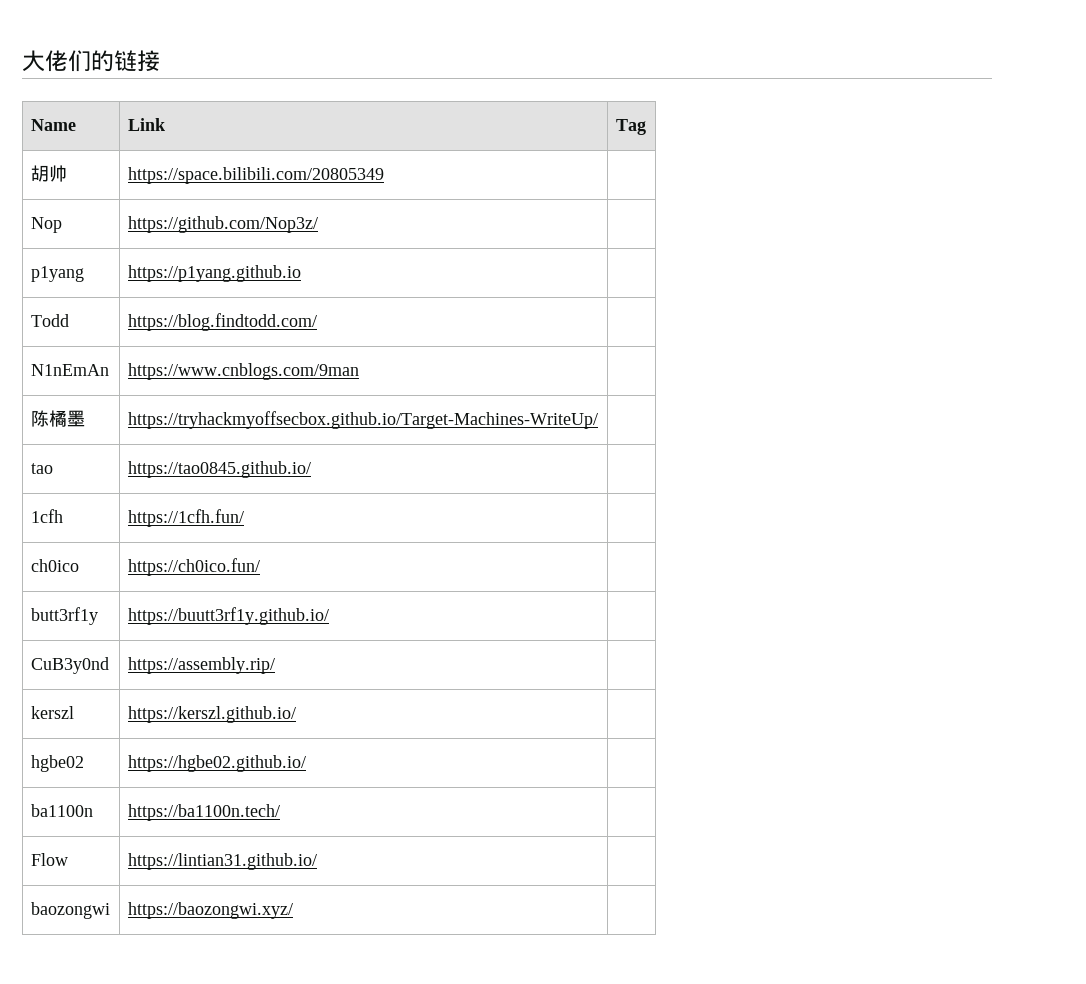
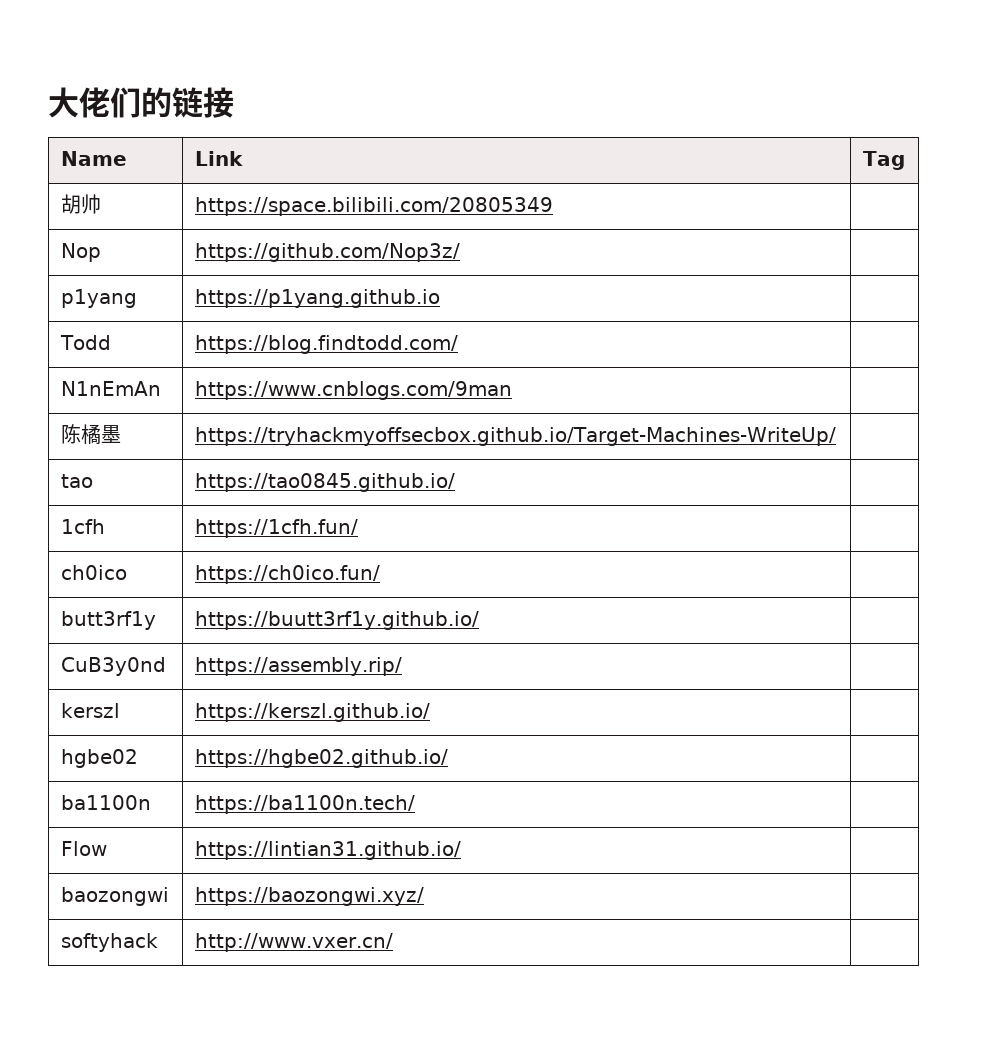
+ softyhack | http://www.vxer.cn/ |

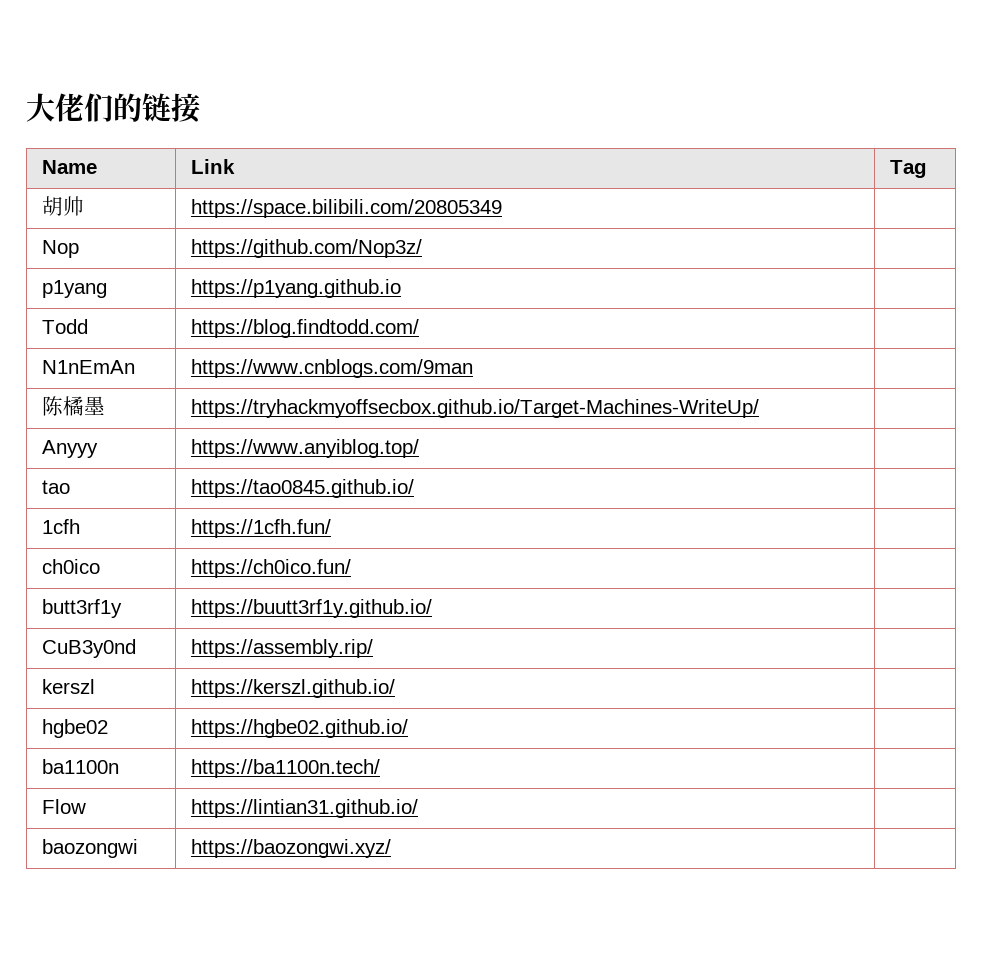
+ Anyyy | https://www.anyiblog.top/ |
- softyhack | http://www.vxer.cn/ |

